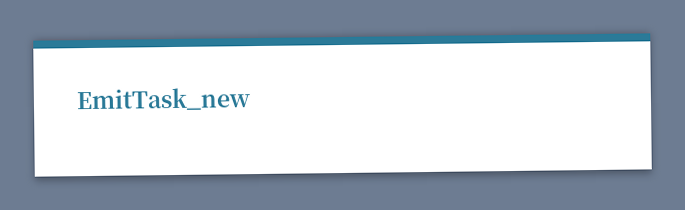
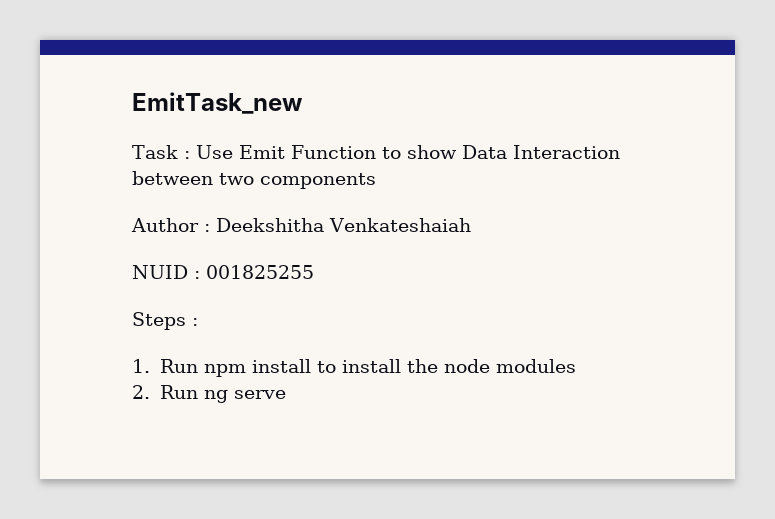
+ Task : Use Emit Function to show Data Interaction between two components
+ Author : Deekshitha Venkateshaiah
+ NUID : 001825255
+ Steps :
+ 1. Run npm install to install the node modules
+ 2. Run ng serve

